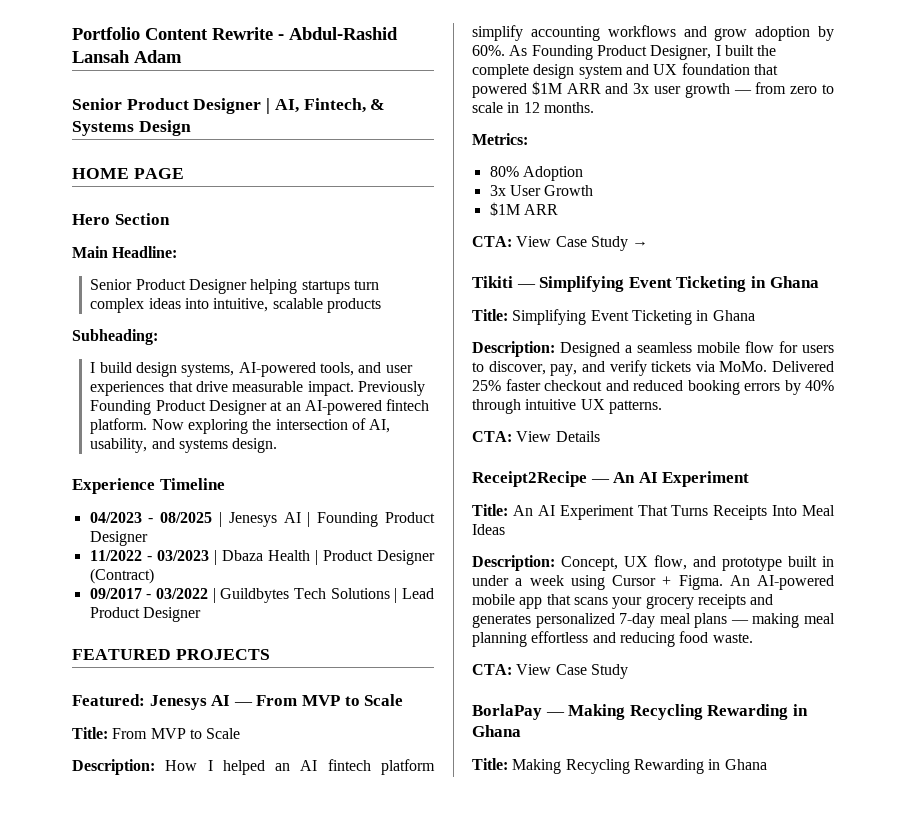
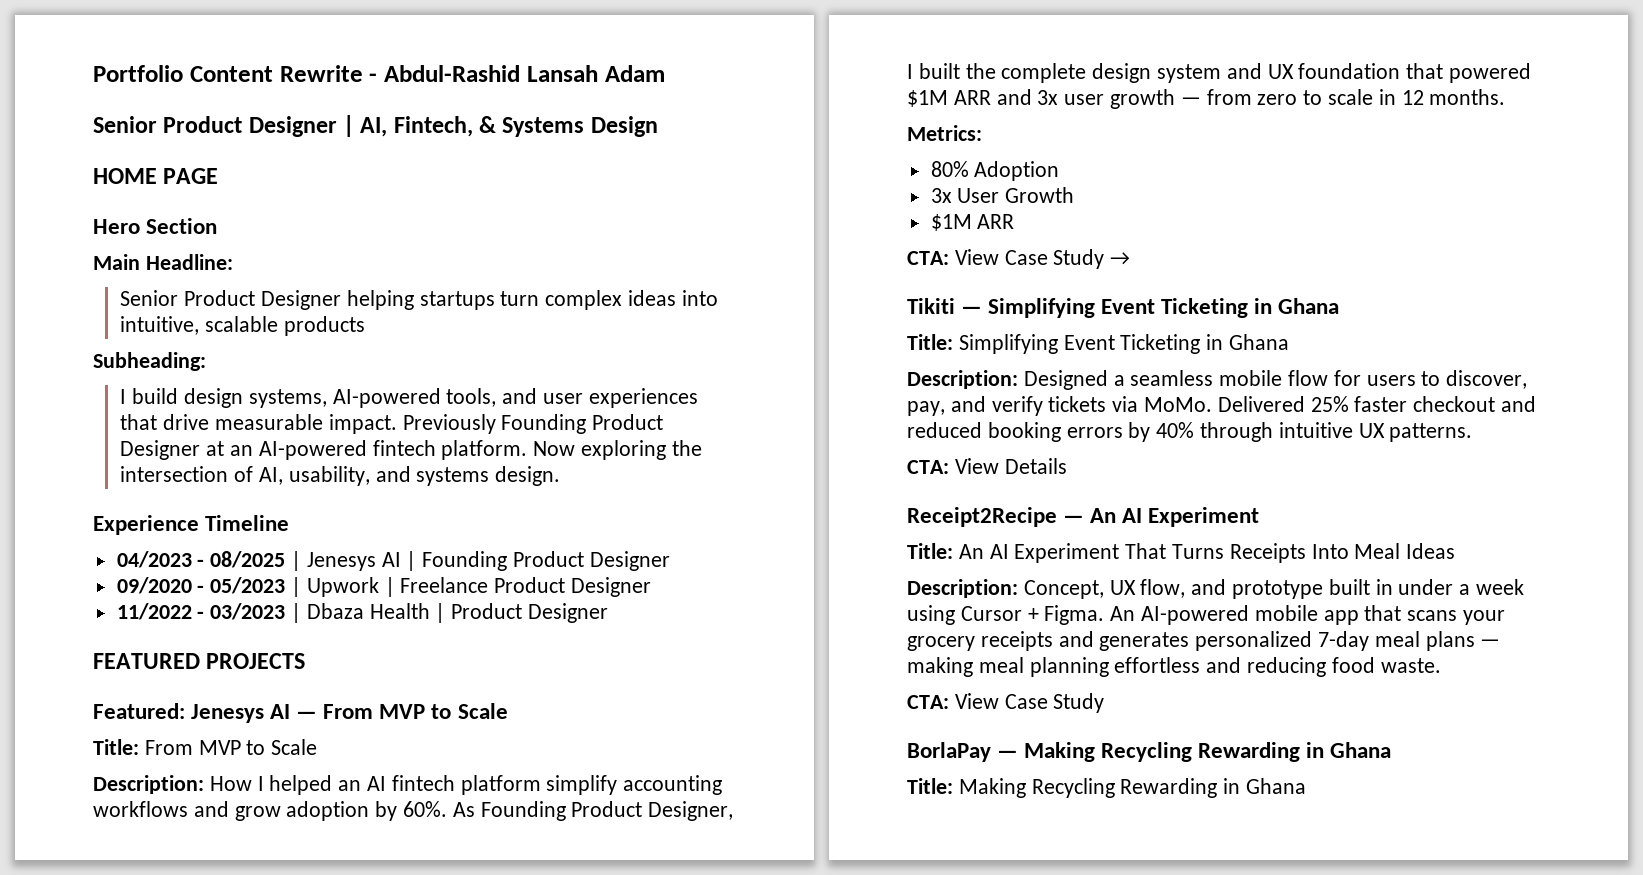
+ 09/2020 - 05/2023 | Upwork | Freelance Product Designer
- 11/2022 - 03/2023 | Dbaza Health | Product Designer (Contract)
- 09/2017 - 03/2022 | Guildbytes Tech Solutions | Lead Product Designer
+ 11/2022 - 03/2023 | Dbaza Health | Product Designer

